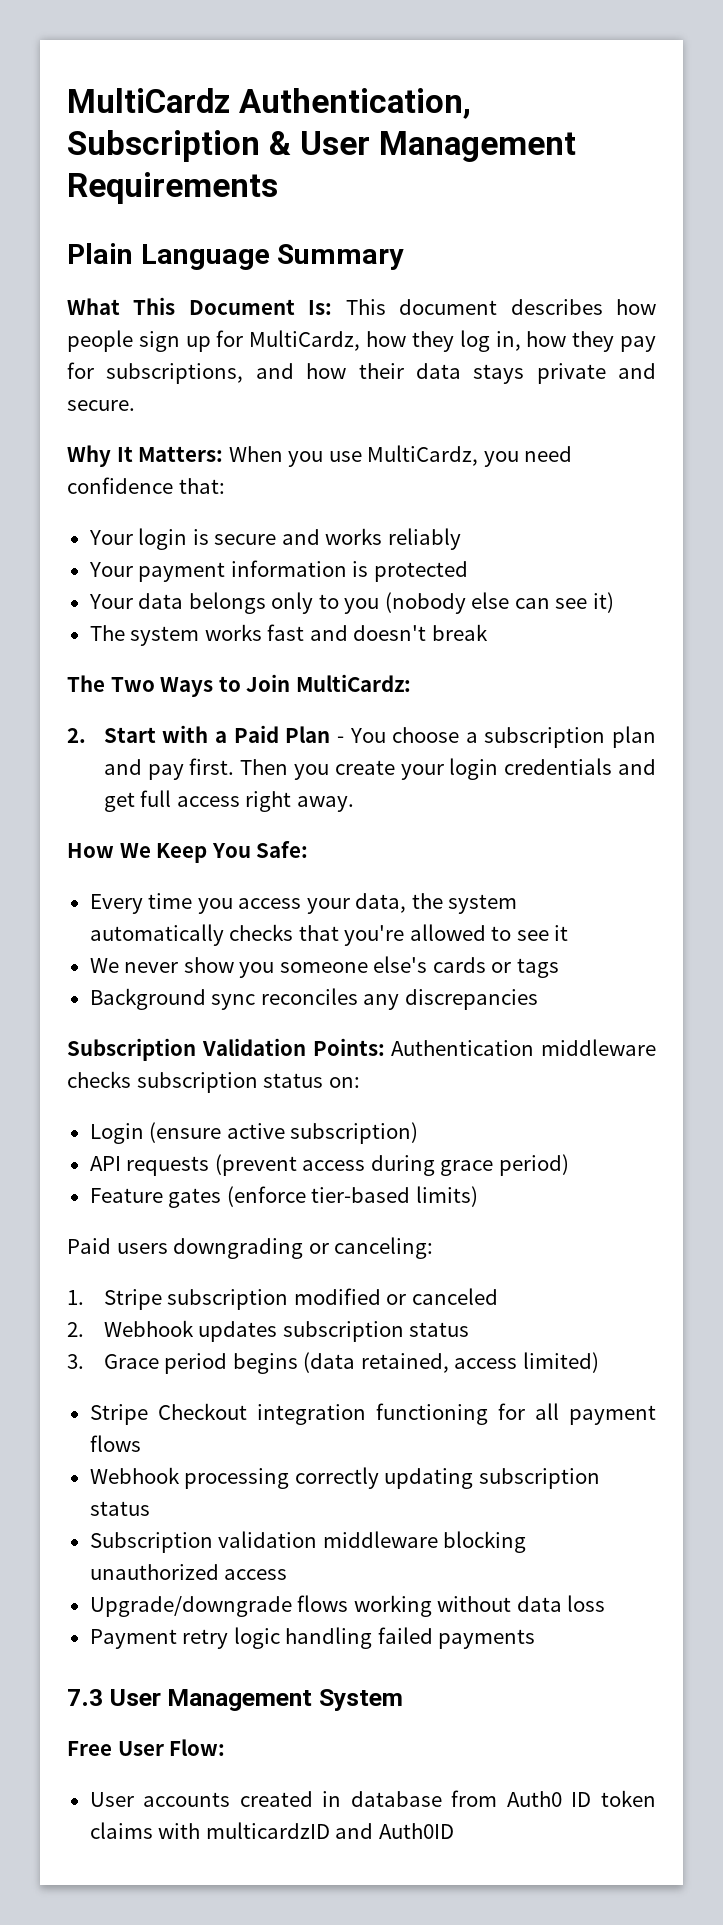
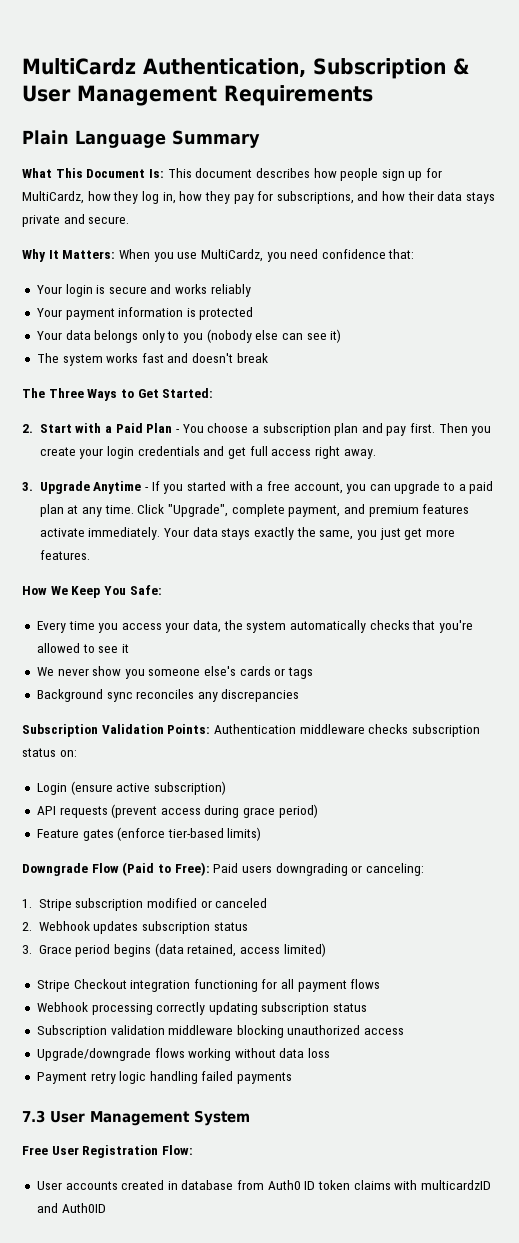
- The Two Ways to Join MultiCardz:
+ The Three Ways to Get Started:
+ 3. Upgrade Anytime - If you started with a free account, you can upgrade to a paid plan at any time. Click "Upgrade", complete payment, and premium features activate immediately. Your data stays exactly the same, you just get more features.
- Paid users downgrading or canceling:
+ Downgrade Flow (Paid to Free): Paid users downgrading or canceling:
- Free User Flow:
+ Free User Registration Flow:

